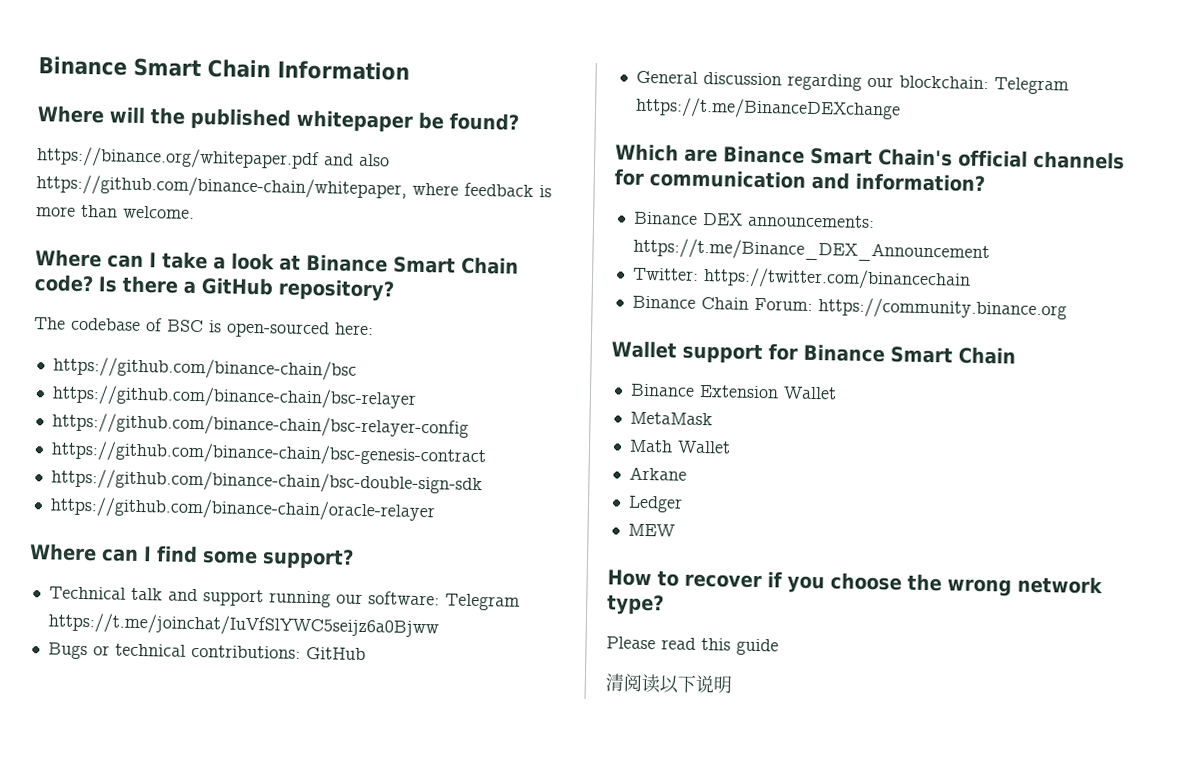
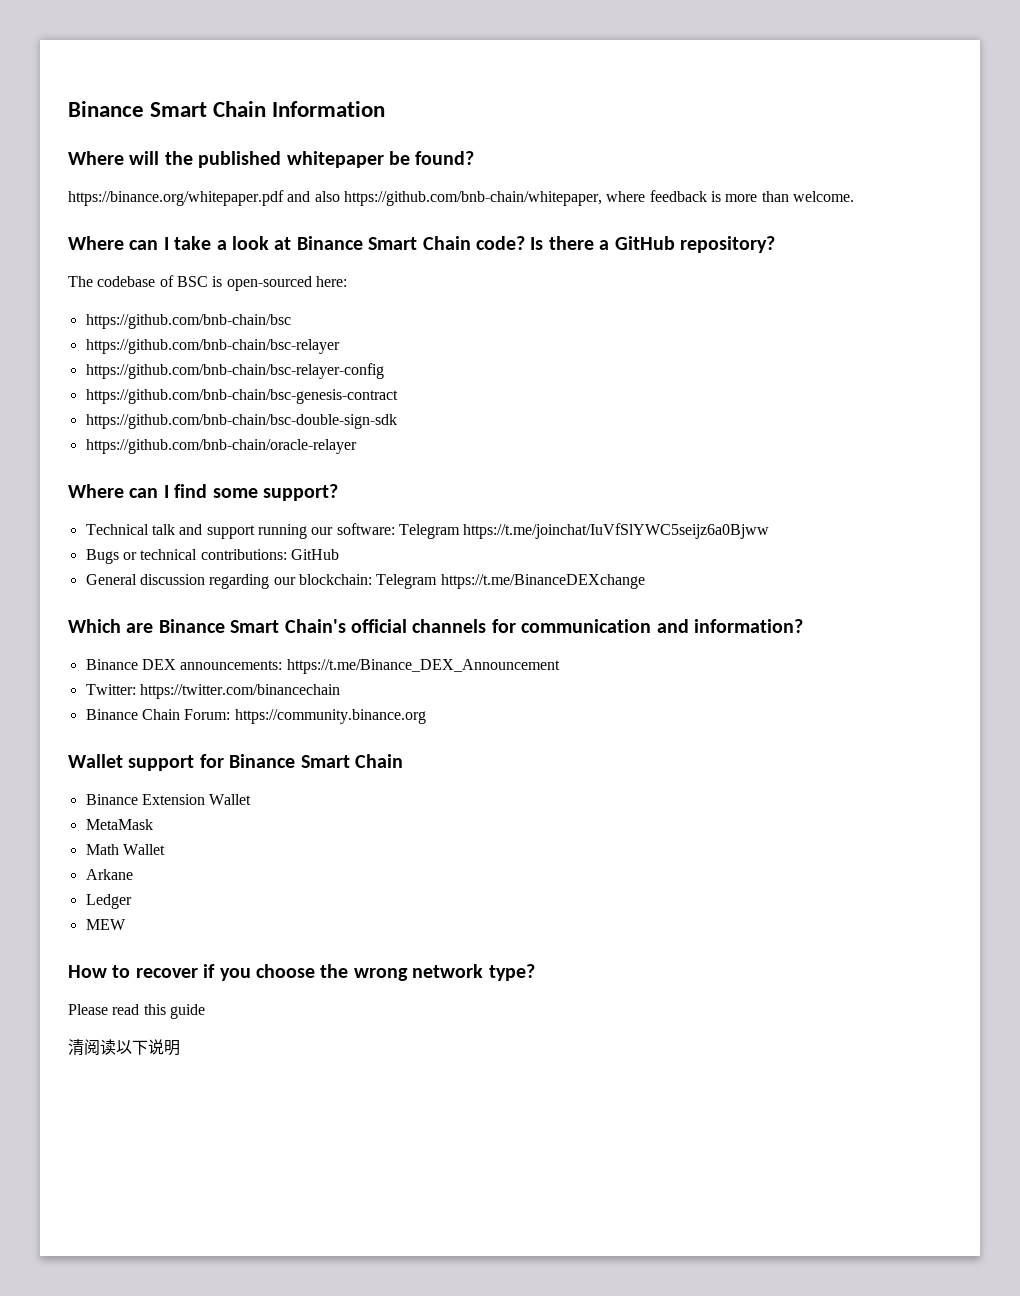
- https://binance.org/whitepaper.pdf and also https://github.com/binance-chain/whitepaper, where feedback is more than welcome.
+ https://binance.org/whitepaper.pdf and also https://github.com/bnb-chain/whitepaper, where feedback is more than welcome.
- https://github.com/binance-chain/bsc
- https://github.com/binance-chain/bsc-relayer
- https://github.com/binance-chain/bsc-relayer-config
- https://github.com/binance-chain/bsc-genesis-contract
- https://github.com/binance-chain/bsc-double-sign-sdk
- https://github.com/binance-chain/oracle-relayer
+ https://github.com/bnb-chain/bsc
+ https://github.com/bnb-chain/bsc-relayer
+ https://github.com/bnb-chain/bsc-relayer-config
+ https://github.com/bnb-chain/bsc-genesis-contract
+ https://github.com/bnb-chain/bsc-double-sign-sdk
+ https://github.com/bnb-chain/oracle-relayer

